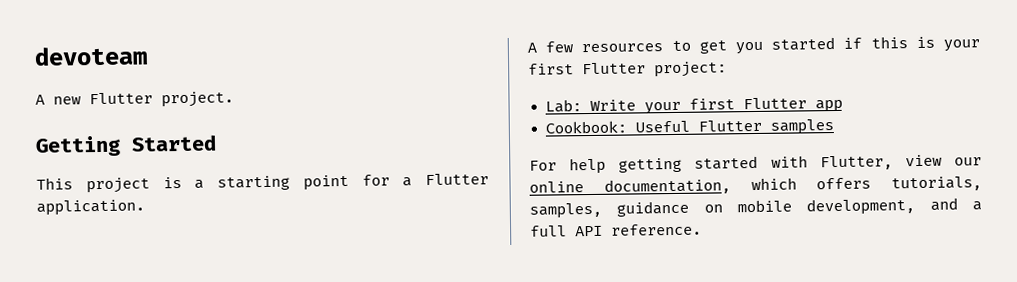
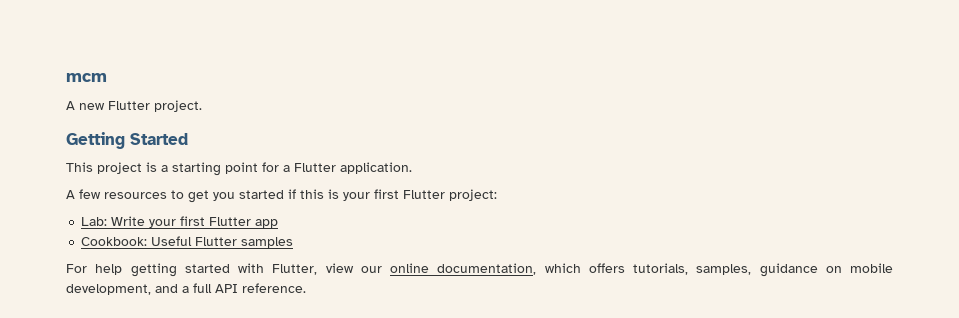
- devoteam
+ mcm

